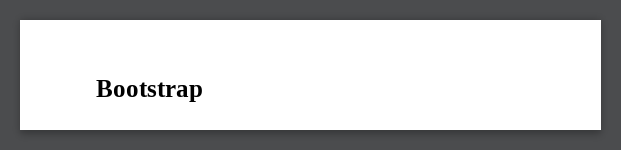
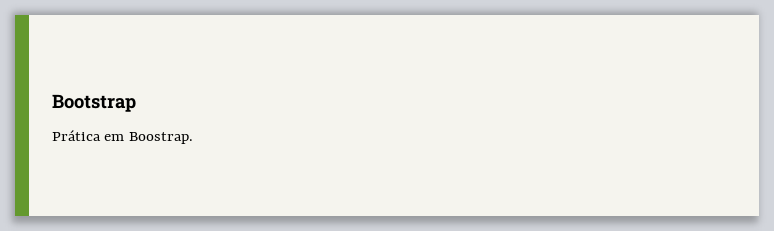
+ Prática em Boostrap.

